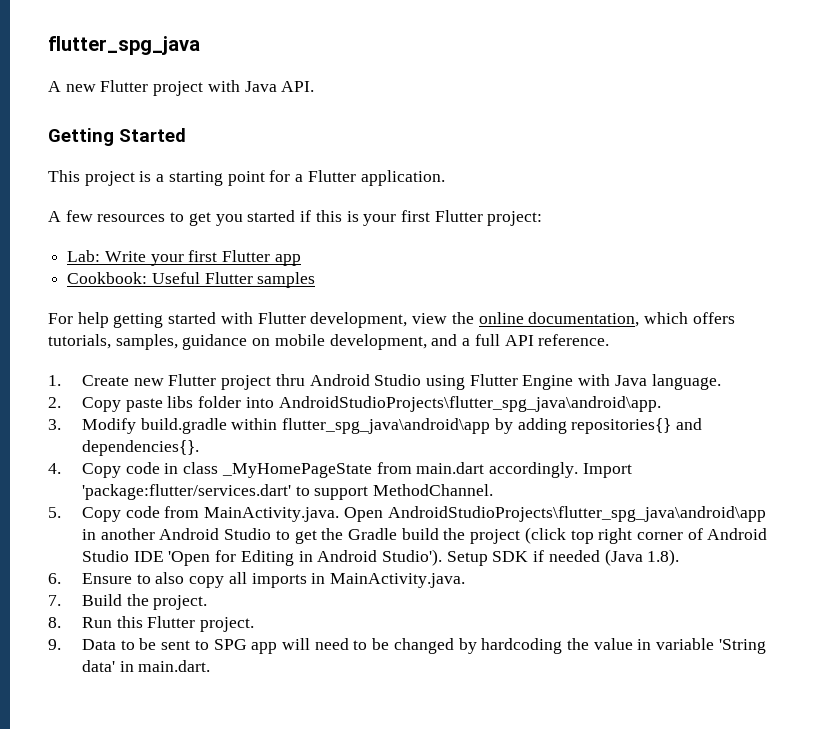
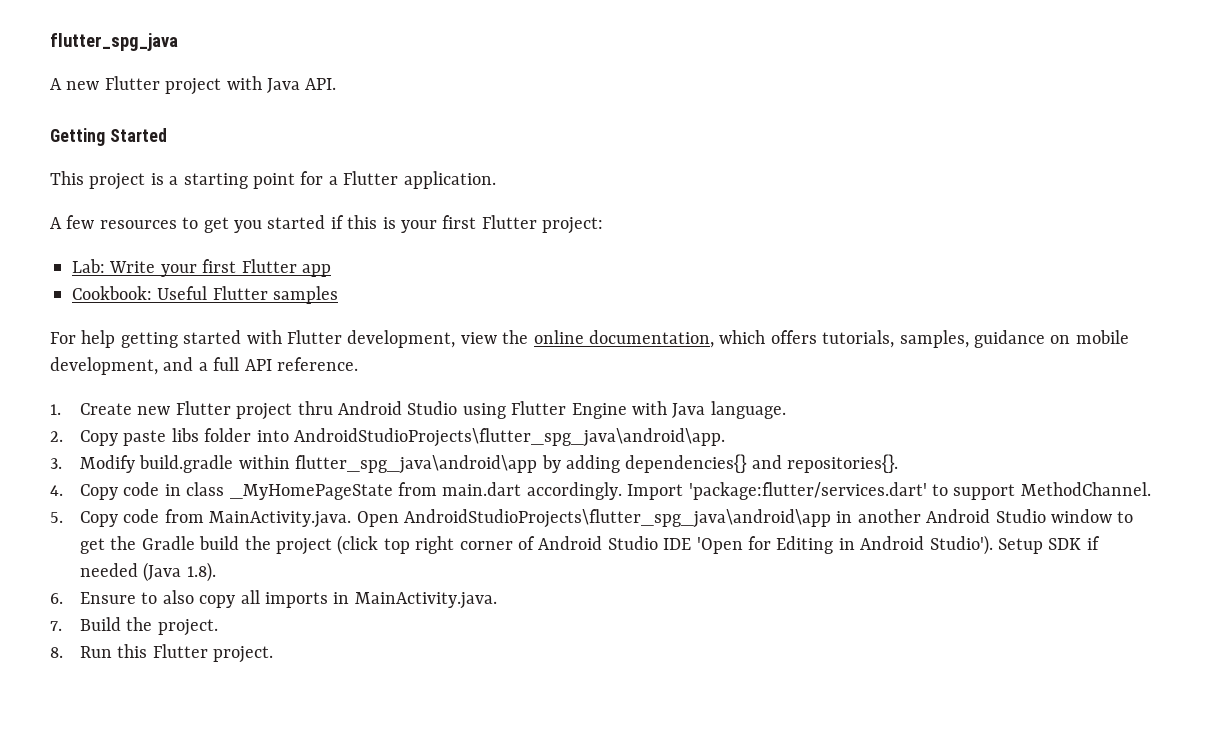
- 3. Modify build.gradle within flutter_spg_java\android\app by adding repositories{} and dependencies{}.
+ 3. Modify build.gradle within flutter_spg_java\android\app by adding dependencies{} and repositories{}.
- 5. Copy code from MainActivity.java. Open AndroidStudioProjects\flutter_spg_java\android\app in another Android Studio to get the Gradle build the project (click top right corner of Android Studio IDE 'Open for Editing in Android Studio').
+ 5. Copy code from MainActivity.java. Open AndroidStudioProjects\flutter_spg_java\android\app in another Android Studio window to get the Gradle build the project (click top right corner of Android Studio IDE 'Open for Editing in Android Studio').
- 9. Data to be sent to SPG app will need to be changed by hardcoding the value in variable 'String data' in main.dart.

